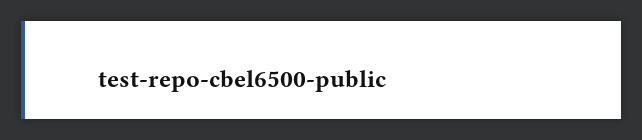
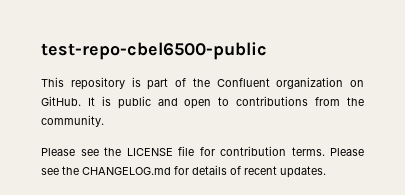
+ This repository is part of the Confluent organization on GitHub. It is public and open to contributions from the community.
+ Please see the LICENSE file for contribution terms. Please see the CHANGELOG.md for details of recent updates.

